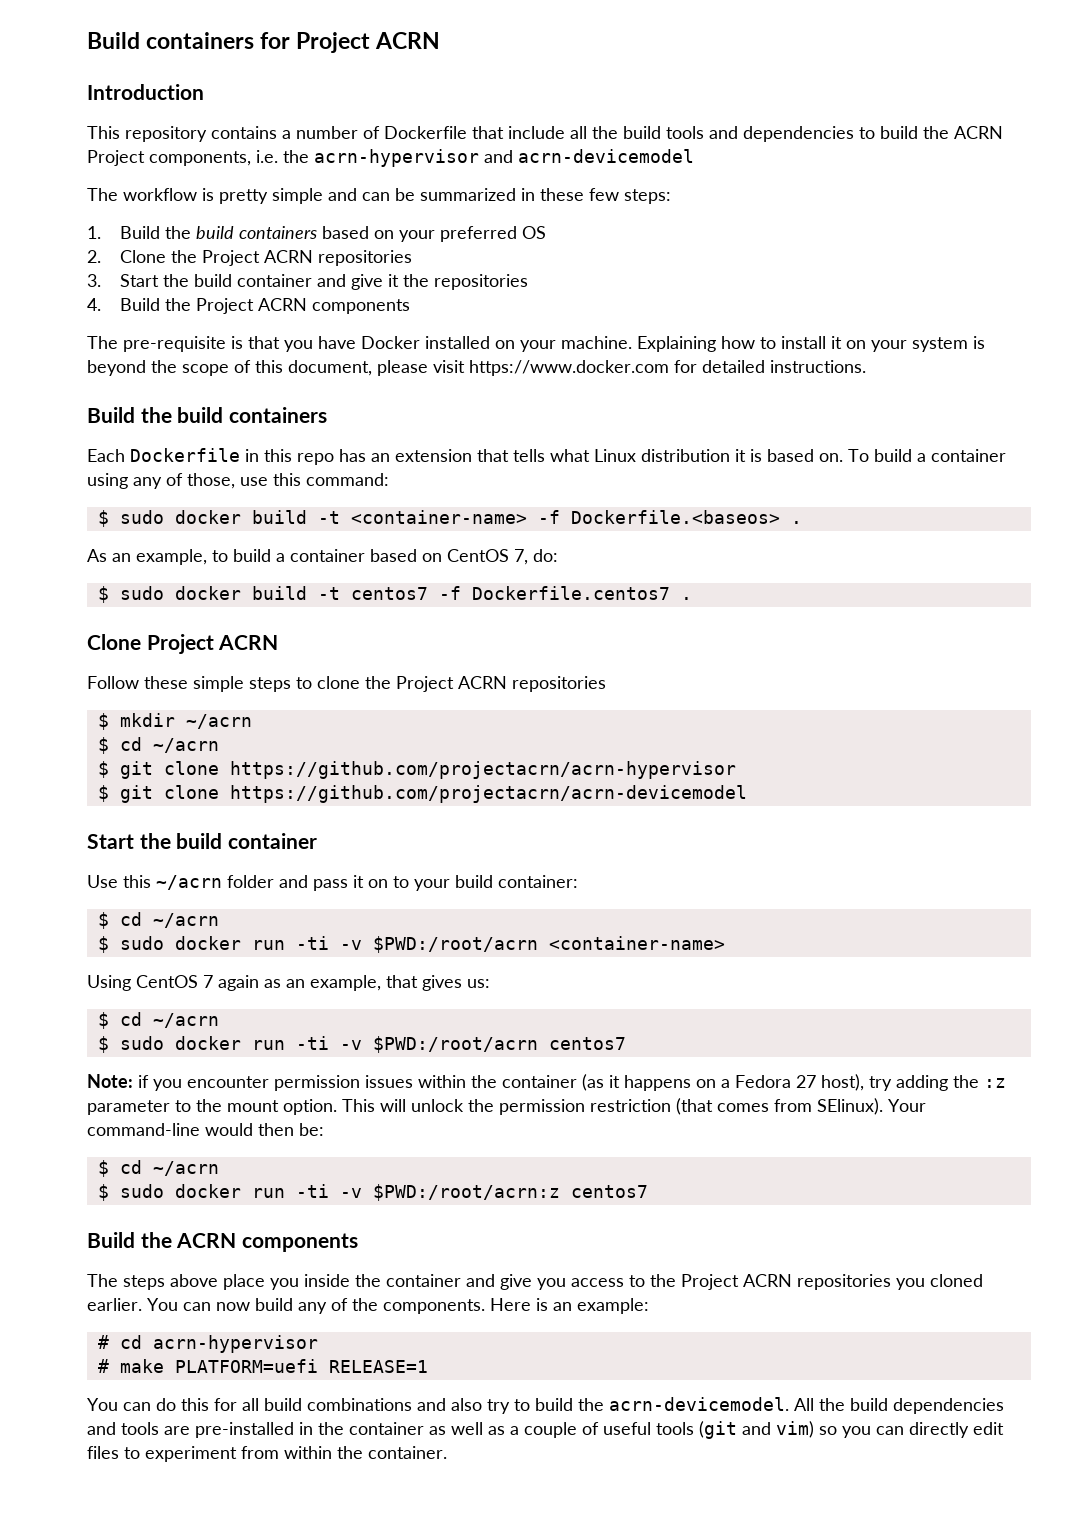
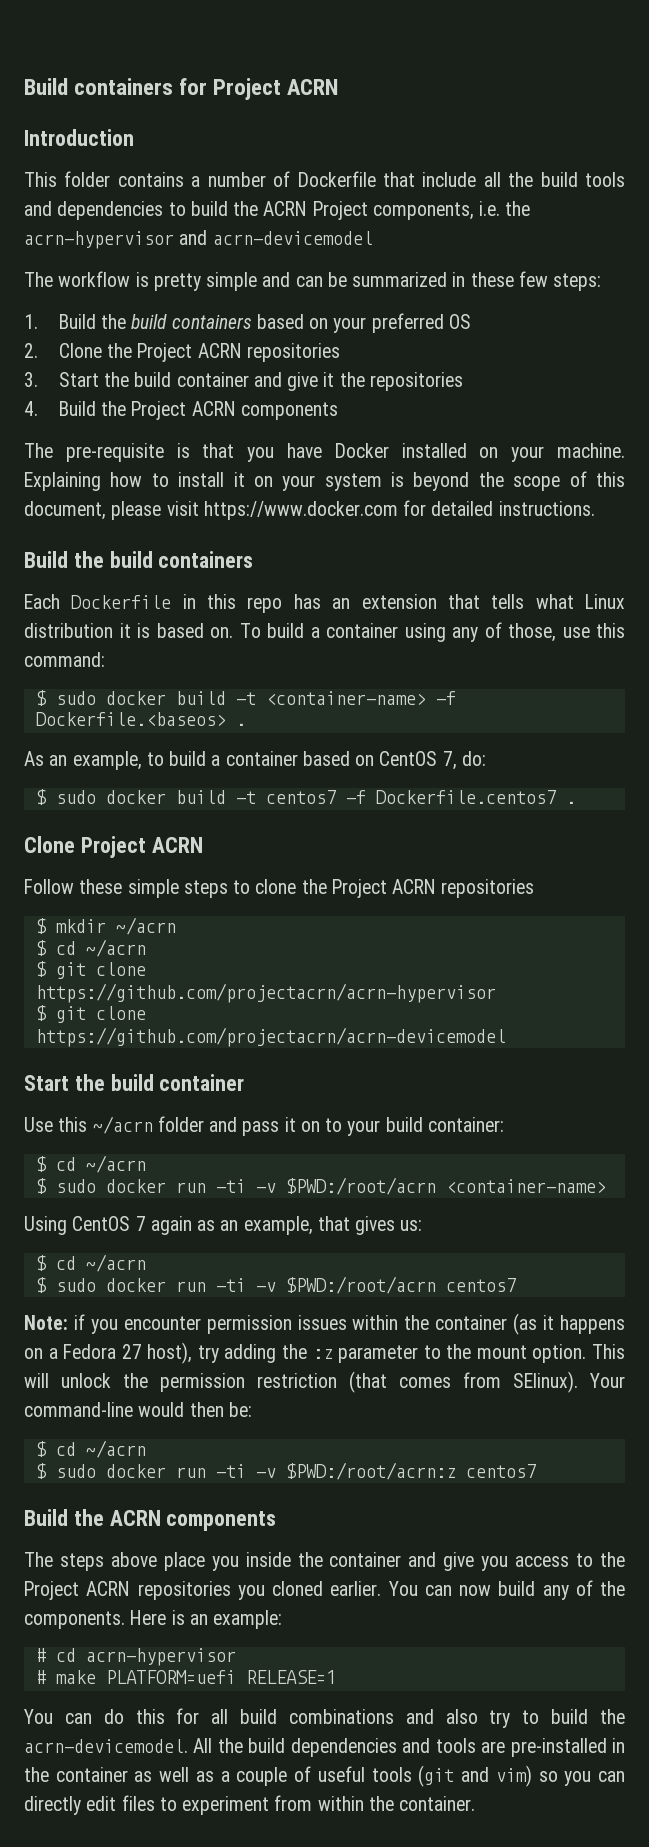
- This repository contains a number of Dockerfile that include all the build tools and dependencies to build the ACRN Project components, i.e. the acrn-hypervisor and acrn-devicemodel
+ This folder contains a number of Dockerfile that include all the build tools and dependencies to build the ACRN Project components, i.e. the acrn-hypervisor and acrn-devicemodel

